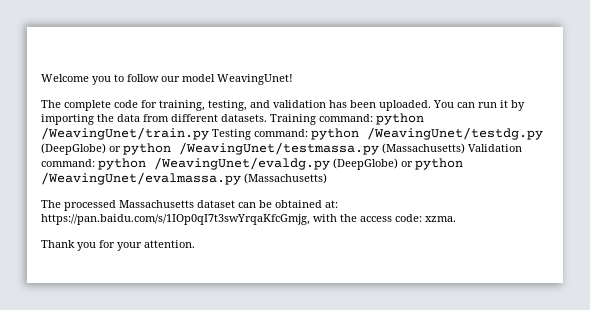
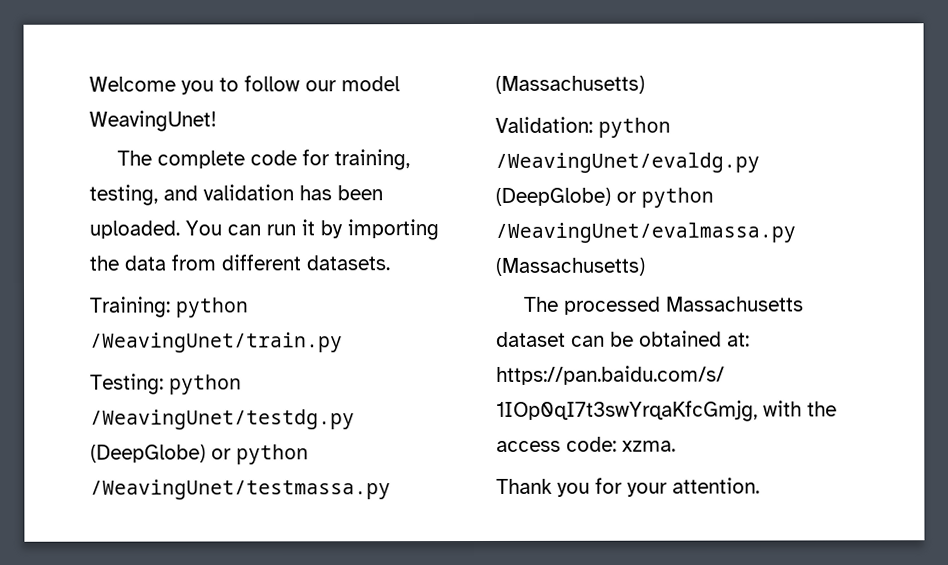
- You can run it by importing the data from different datasets. Training command: python /WeavingUnet/train.py Testing command: python /WeavingUnet/testdg.py (DeepGlobe) or python /WeavingUnet/testmassa.py (Massachusetts) Validation command: python /WeavingUnet/evaldg.py (DeepGlobe) or python /WeavingUnet/evalmassa.py (Massachusetts)
+ You can run it by importing the data from different datasets.
+ Training: python /WeavingUnet/train.py
+ Testing: python /WeavingUnet/testdg.py (DeepGlobe) or python /WeavingUnet/testmassa.py (Massachusetts)
+ Validation: python /WeavingUnet/evaldg.py (DeepGlobe) or python /WeavingUnet/evalmassa.py (Massachusetts)

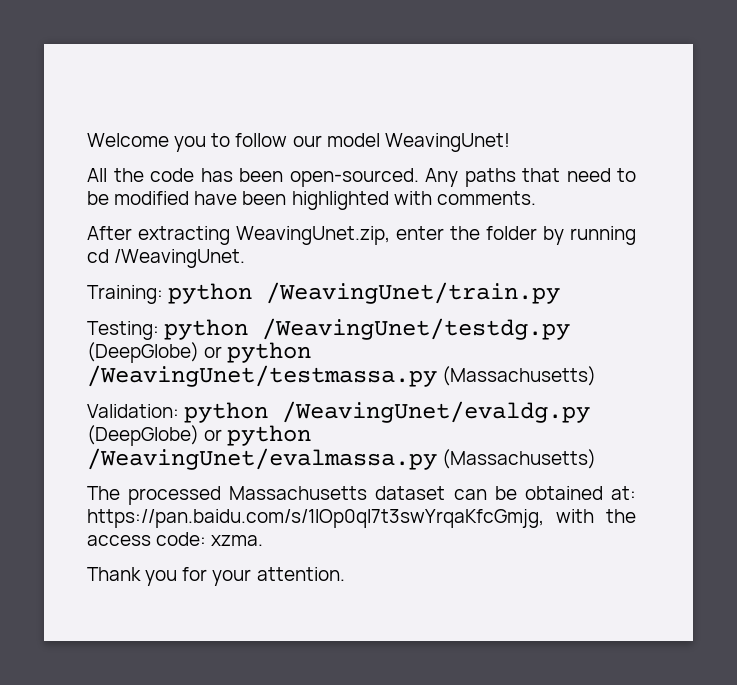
- The complete code for training, testing, and validation has been uploaded. You can run it by importing the data from different datasets.
+ All the code has been open-sourced. Any paths that need to be modified have been highlighted with comments.
+ After extracting WeavingUnet.zip, enter the folder by running cd /WeavingUnet.

